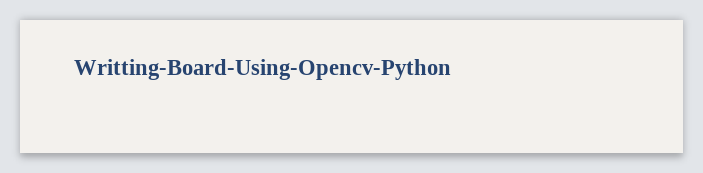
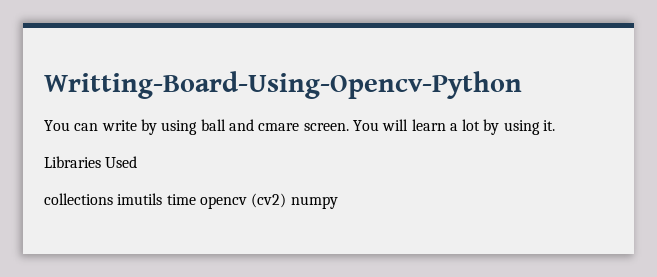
+ You can write by using ball and cmare screen. You will learn a lot by using it.
+ Libraries Used
+ collections imutils time opencv (cv2) numpy

